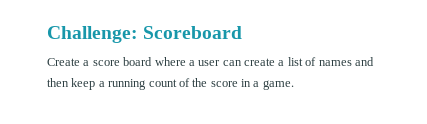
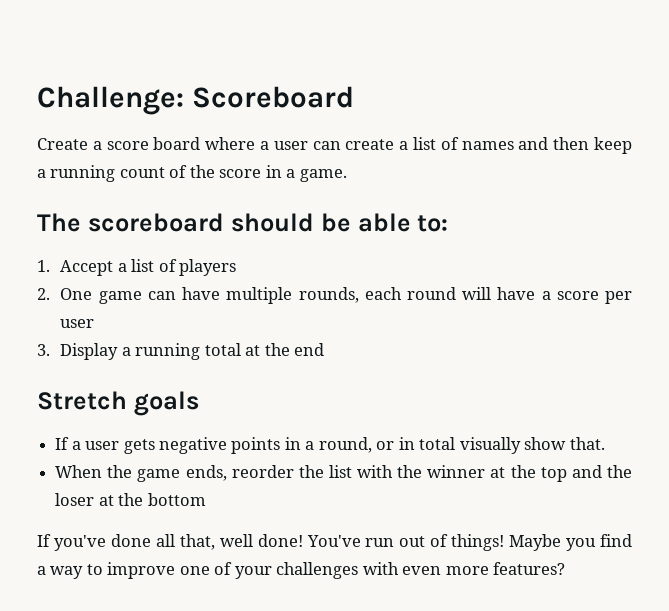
+ The scoreboard should be able to:
+ 1. Accept a list of players
+ 2. One game can have multiple rounds, each round will have a score per user
+ 3. Display a running total at the end
+ Stretch goals
+ If a user gets negative points in a round, or in total visually show that.
+ When the game ends, reorder the list with the winner at the top and the loser at the bottom
+ If you've done all that, well done! You've run out of things! Maybe you find a way to improve one of your challenges with even more features?

